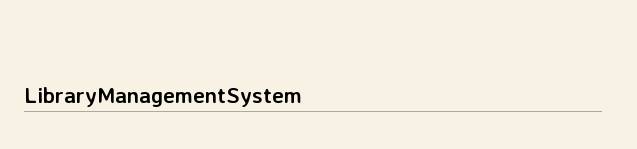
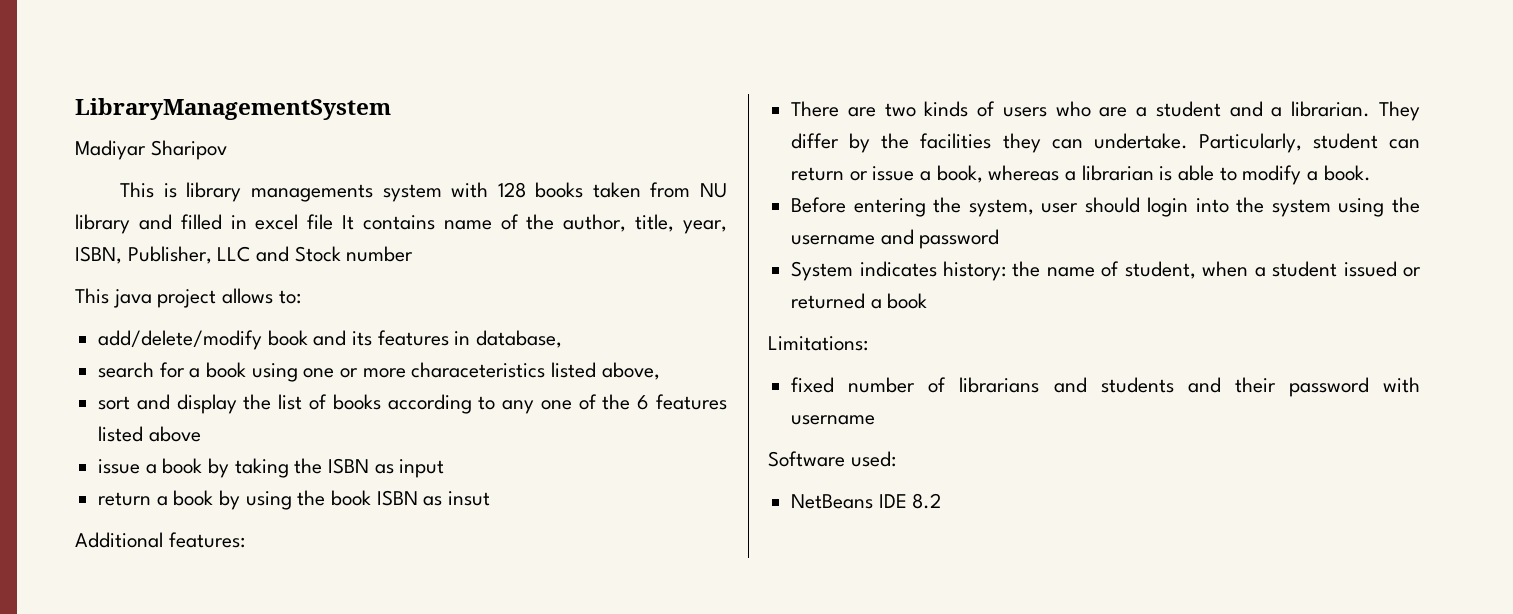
+ Madiyar Sharipov
+ This is library managements system with 128 books taken from NU library and filled in excel file It contains name of the author, title, year, ISBN, Publisher, LLC and Stock number
+ This java project allows to:
+ add/delete/modify book and its features in database,
+ search for a book using one or more characeteristics listed above,
+ sort and display the list of books according to any one of the 6 features listed above
+ issue a book by taking the ISBN as input
+ return a book by using the book ISBN as insut
+ Additional features:
+ There are two kinds of users who are a student and a librarian. They differ by the facilities they can undertake. Particularly, student can return or issue a book, whereas a librarian is able to modify a book.
+ Before entering the system, user should login into the system using the username and password
+ System indicates history: the name of student, when a student issued or returned a book
+ Limitations:
+ fixed number of librarians and students and their password with username
+ Software used:
+ NetBeans IDE 8.2

